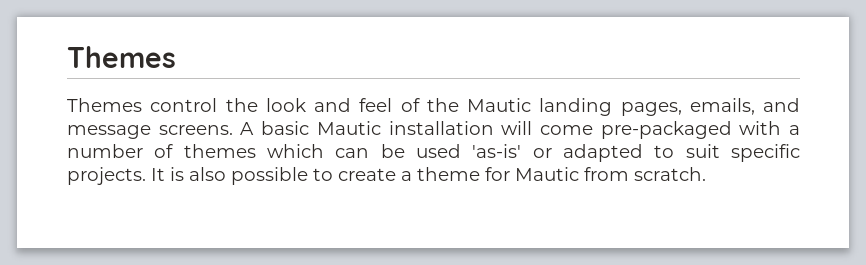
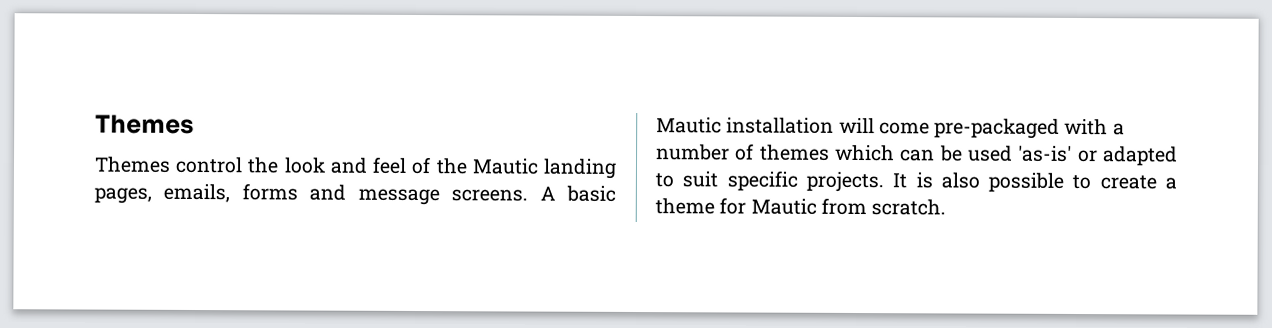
- Themes control the look and feel of the Mautic landing pages, emails, and message screens.
+ Themes control the look and feel of the Mautic landing pages, emails, forms and message screens.

